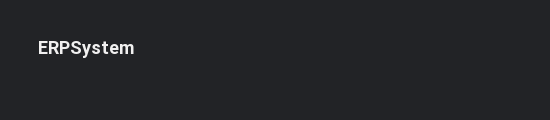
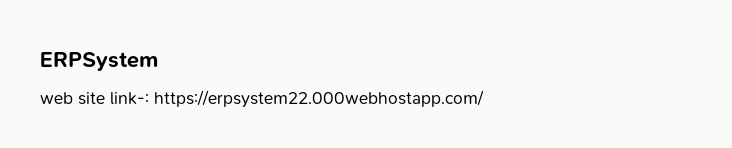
+ web site link-: https://erpsystem22.000webhostapp.com/

